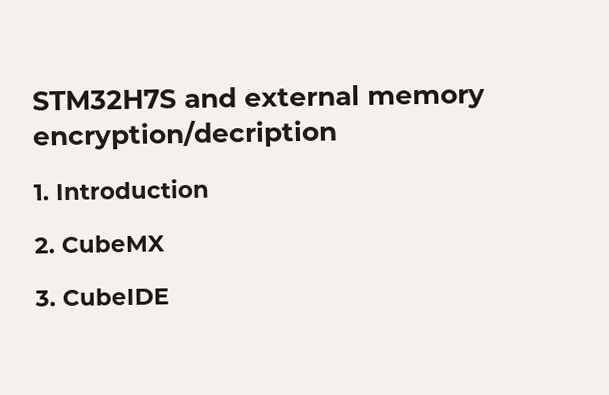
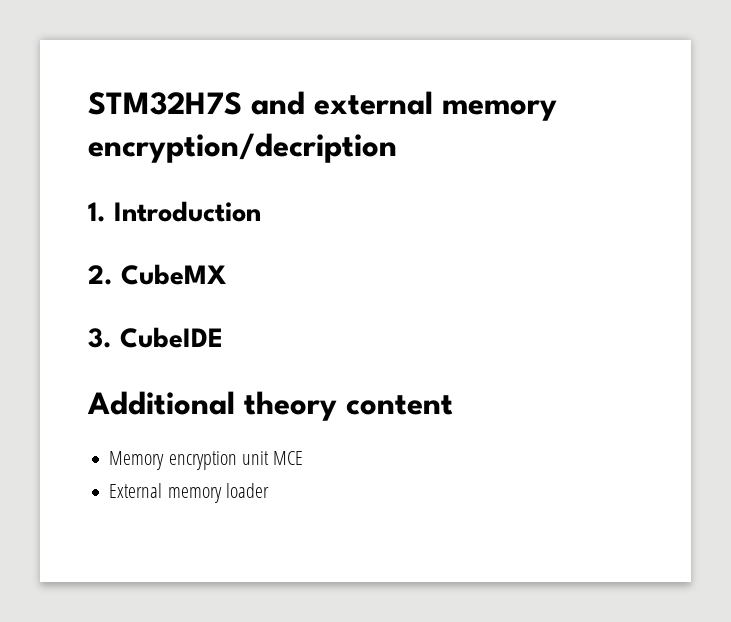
+ Additional theory content
+ Memory encryption unit MCE
+ External memory loader

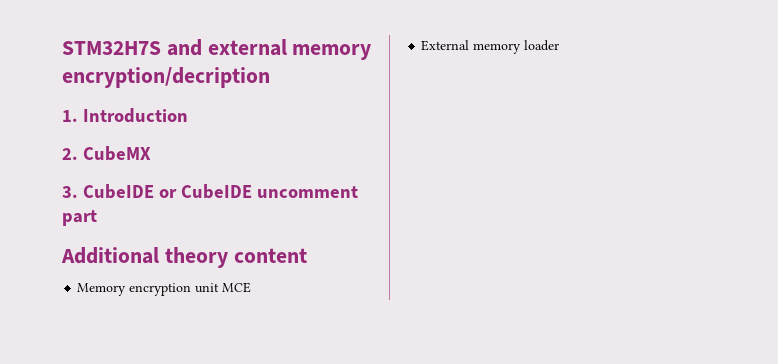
- 3. CubeIDE
+ 3. CubeIDE or CubeIDE uncomment part

